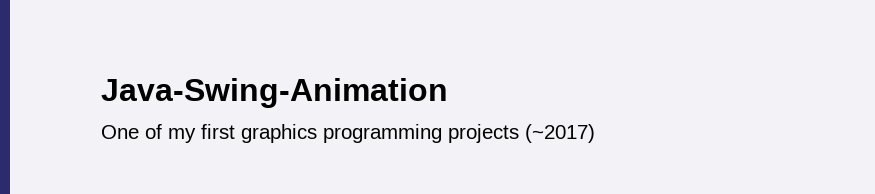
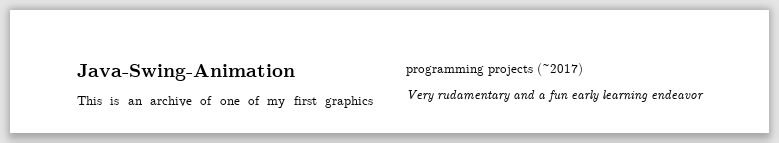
- One of my first graphics programming projects (~2017)
+ This is an archive of one of my first graphics programming projects (~2017)
+ Very rudamentary and a fun early learning endeavor

